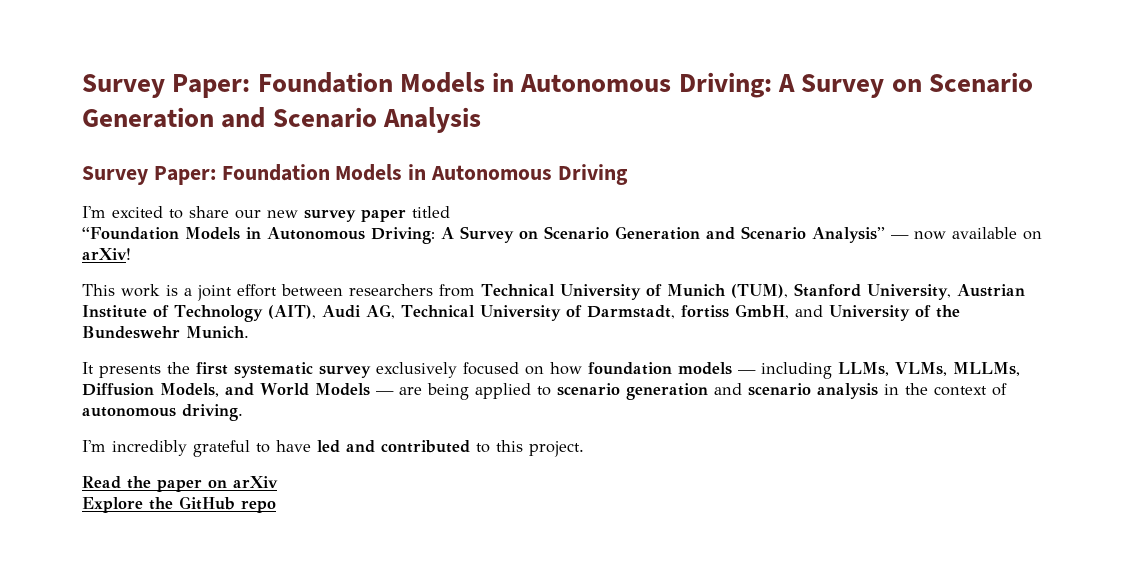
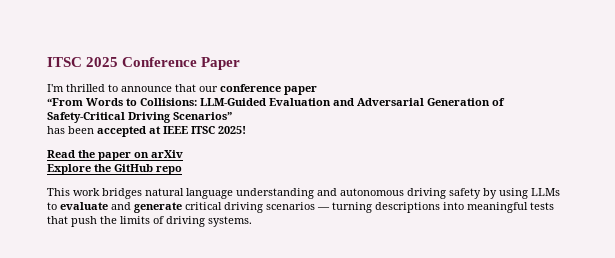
- Survey Paper: Foundation Models in Autonomous Driving: A Survey on Scenario Generation and Scenario Analysis
- Survey Paper: Foundation Models in Autonomous Driving
- I'm excited to share our new survey paper titled
- “Foundation Models in Autonomous Driving: A Survey on Scenario Generation and Scenario Analysis” — now available on arXiv!
- This work is a joint effort between researchers from Technical University of Munich (TUM), Stanford University, Austrian Institute of Technology (AIT), Audi AG, Technical University of Darmstadt, fortiss GmbH, and University of the Bundeswehr Munich.
- It presents the first systematic survey exclusively focused on how foundation models — including LLMs, VLMs, MLLMs, Diffusion Models, and World Models — are being applied to scenario generation and scenario analysis in the context of autonomous driving.
- I'm incredibly grateful to have led and contributed to this project.
+ ITSC 2025 Conference Paper
+ I'm thrilled to announce that our conference paper
+ “From Words to Collisions: LLM-Guided Evaluation and Adversarial Generation of Safety-Critical Driving Scenarios”
+ has been accepted at IEEE ITSC 2025!
+ This work bridges natural language understanding and autonomous driving safety by using LLMs to evaluate and generate critical driving scenarios — turning descriptions into meaningful tests that push the limits of driving systems.

